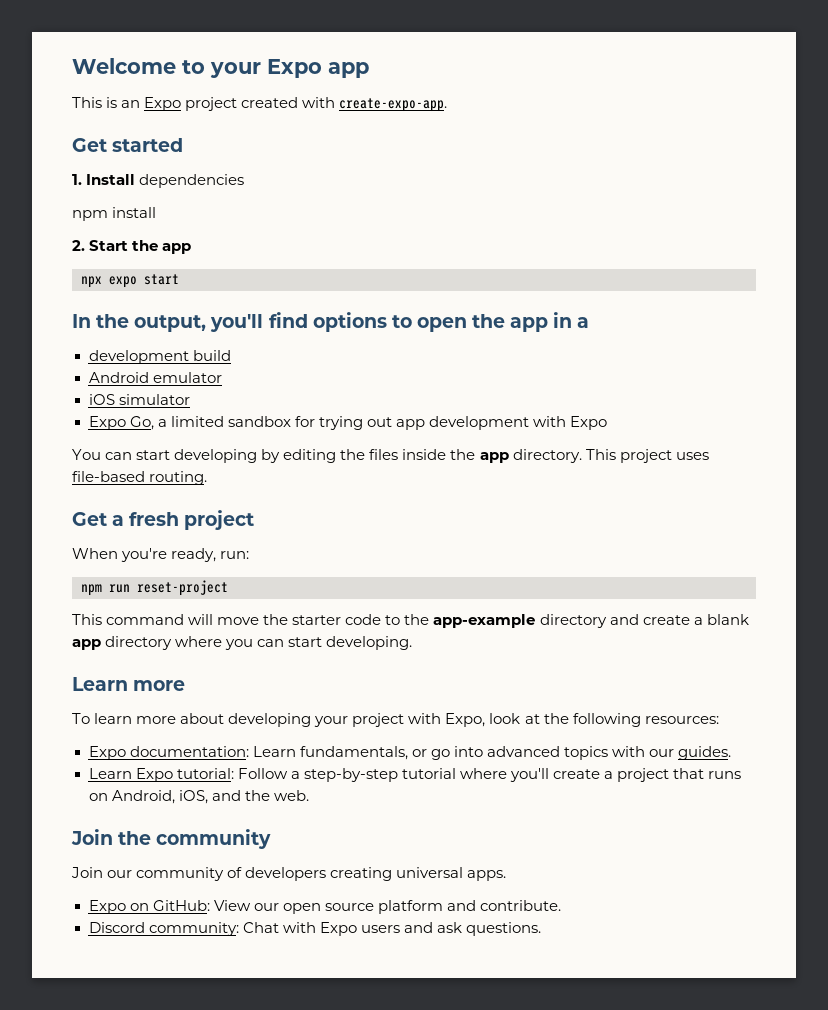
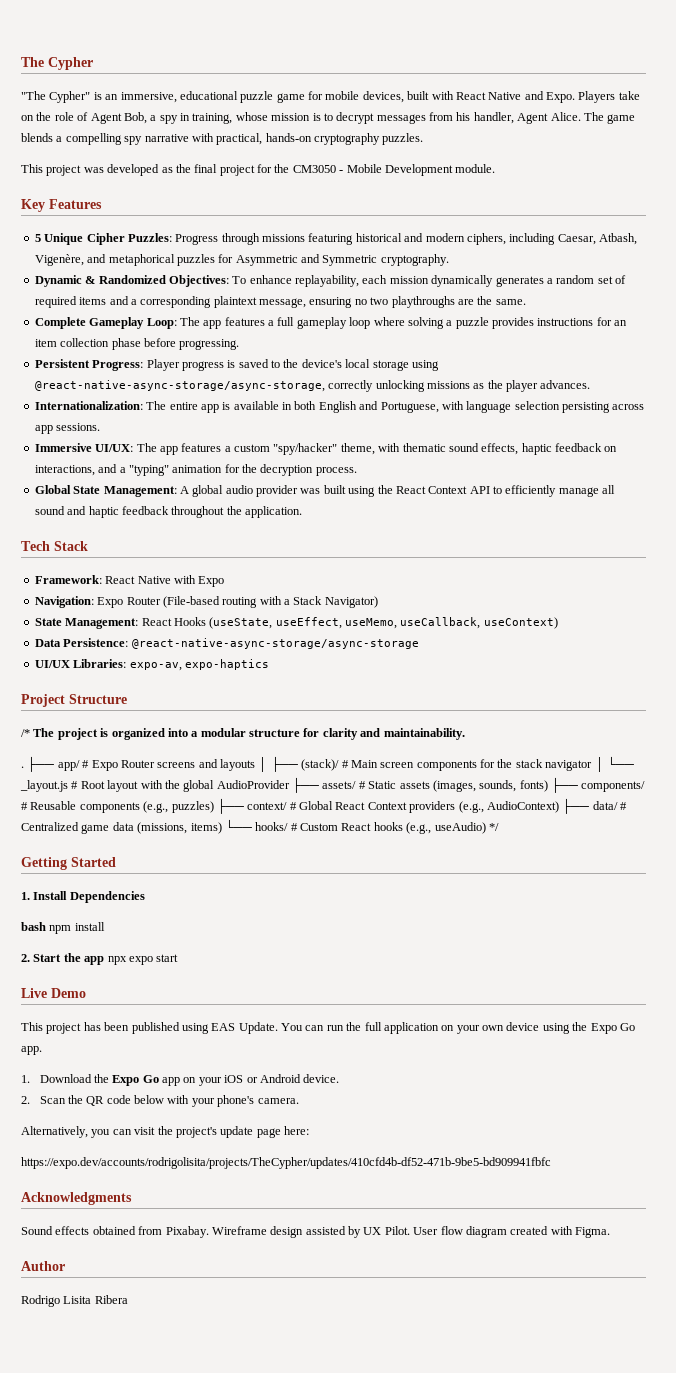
- Welcome to your Expo app
- This is an Expo project created with create-expo-app.
- Get started
+ The Cypher
+ "The Cypher" is an immersive, educational puzzle game for mobile devices, built with React Native and Expo. Players take on the role of Agent Bob, a spy in training, whose mission is to decrypt messages from his handler, Agent Alice. The game blends a compelling spy narrative with practical, hands-on cryptography puzzles.
+ This project was developed as the final project for the CM3050 - Mobile Development module.
+ Key Features
+ 5 Unique Cipher Puzzles: Progress through missions featuring historical and modern ciphers, including Caesar, Atbash, Vigenère, and metaphorical puzzles for Asymmetric and Symmetric cryptography.
+ Dynamic & Randomized Objectives: To enhance replayability, each mission dynamically generates a random set of required items and a corresponding plaintext message, ensuring no two playthroughs are the same.
+ Complete Gameplay Loop: The app features a full gameplay loop where solving a puzzle provides instructions for an item collection phase before progressing.
+ Persistent Progress: Player progress is saved to the device's local storage using @react-native-async-storage/async-storage, correctly unlocking missions as the player advances.
+ Internationalization: The entire app is available in both English and Portuguese, with language selection persisting across app sessions.
+ Immersive UI/UX: The app features a custom "spy/hacker" theme, with thematic sound effects, haptic feedback on interactions, and a "typing" animation for the decryption process.
+ Global State Management: A global audio provider was built using the React Context API to efficiently manage all sound and haptic feedback throughout the application.
+ Tech Stack
+ Framework: React Native with Expo
+ Navigation: Expo Router (File-based routing with a Stack Navigator)
+ State Management: React Hooks (useState, useEffect, useMemo, useCallback, useContext)
+ Data Persistence: @react-native-async-storage/async-storage
+ UI/UX Libraries: expo-av, expo-haptics
+ Project Structure
+ /* The project is organized into a modular structure for clarity and maintainability.
+ . ├── app/ # Expo Router screens and layouts │ ├── (stack)/ # Main screen components for the stack navigator │ └── _layout.js # Root layout with the global AudioProvider ├── assets/ # Static assets (images, sounds, fonts) ├── components/ # Reusable components (e.g., puzzles) ├── context/ # Global React Context providers (e.g., AudioContext) ├── data/ # Centralized game data (missions, items) └── hooks/ # Custom React hooks (e.g., useAudio) */
+ Getting Started
- 1. Install dependencies
- npm install
+ 1. Install Dependencies
+ bash npm install
- 2. Start the app
- npx expo start
+ 2. Start the app npx expo start
- In the output, you'll find options to open the app in a
- development build
- Android emulator
- iOS simulator
- Expo Go, a limited sandbox for trying out app development with Expo
- You can start developing by editing the files inside the app directory. This project uses file-based routing.
- Get a fresh project
- When you're ready, run:
- npm run reset-project
- This command will move the starter code to the app-example directory and create a blank app directory where you can start developing.
- Learn more
- To learn more about developing your project with Expo, look at the following resources:
- Expo documentation: Learn fundamentals, or go into advanced topics with our guides.
- Learn Expo tutorial: Follow a step-by-step tutorial where you'll create a project that runs on Android, iOS, and the web.
- Join the community
- Join our community of developers creating universal apps.
- Expo on GitHub: View our open source platform and contribute.
- Discord community: Chat with Expo users and ask questions.
+ Live Demo
+ This project has been published using EAS Update. You can run the full application on your own device using the Expo Go app.
+ 1. Download the Expo Go app on your iOS or Android device.
+ 2. Scan the QR code below with your phone's camera.
+ Alternatively, you can visit the project's update page here:
+ https://expo.dev/accounts/rodrigolisita/projects/TheCypher/updates/410cfd4b-df52-471b-9be5-bd909941fbfc
+ Acknowledgments
+ Sound effects obtained from Pixabay. Wireframe design assisted by UX Pilot. User flow diagram created with Figma.
+ Author
+ Rodrigo Lisita Ribera

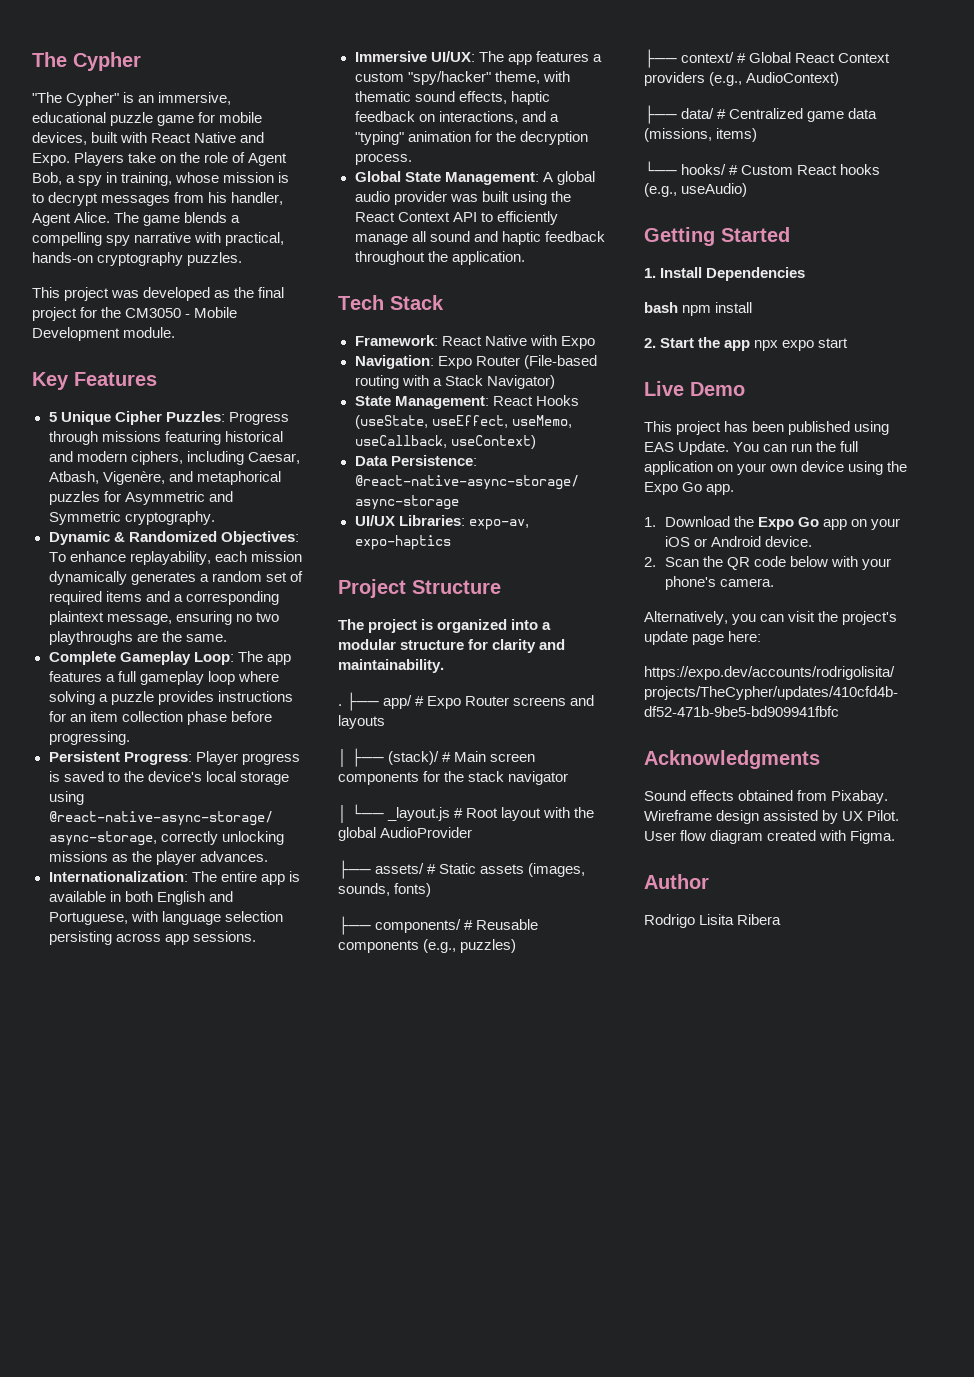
- /* The project is organized into a modular structure for clarity and maintainability.
+ The project is organized into a modular structure for clarity and maintainability.
- ├── app/ # Expo Router screens and layouts │ ├── (stack)/ # Main screen components for the stack navigator │ └── _layout.js # Root layout with the global AudioProvider ├── assets/ # Static assets (images, sounds, fonts) ├── components/ # Reusable components (e.g., puzzles) ├── context/ # Global React Context providers (e.g., AudioContext) ├── data/ # Centralized game data (missions, items) └── hooks/ # Custom React hooks (e.g., useAudio) */
+ ├── app/ # Expo Router screens and layouts
+ │ ├── (stack)/ # Main screen components for the stack navigator
+ │ └── _layout.js # Root layout with the global AudioProvider
+ ├── assets/ # Static assets (images, sounds, fonts)
+ ├── components/ # Reusable components (e.g., puzzles)
+ ├── context/ # Global React Context providers (e.g., AudioContext)
+ ├── data/ # Centralized game data (missions, items)
+ └── hooks/ # Custom React hooks (e.g., useAudio)

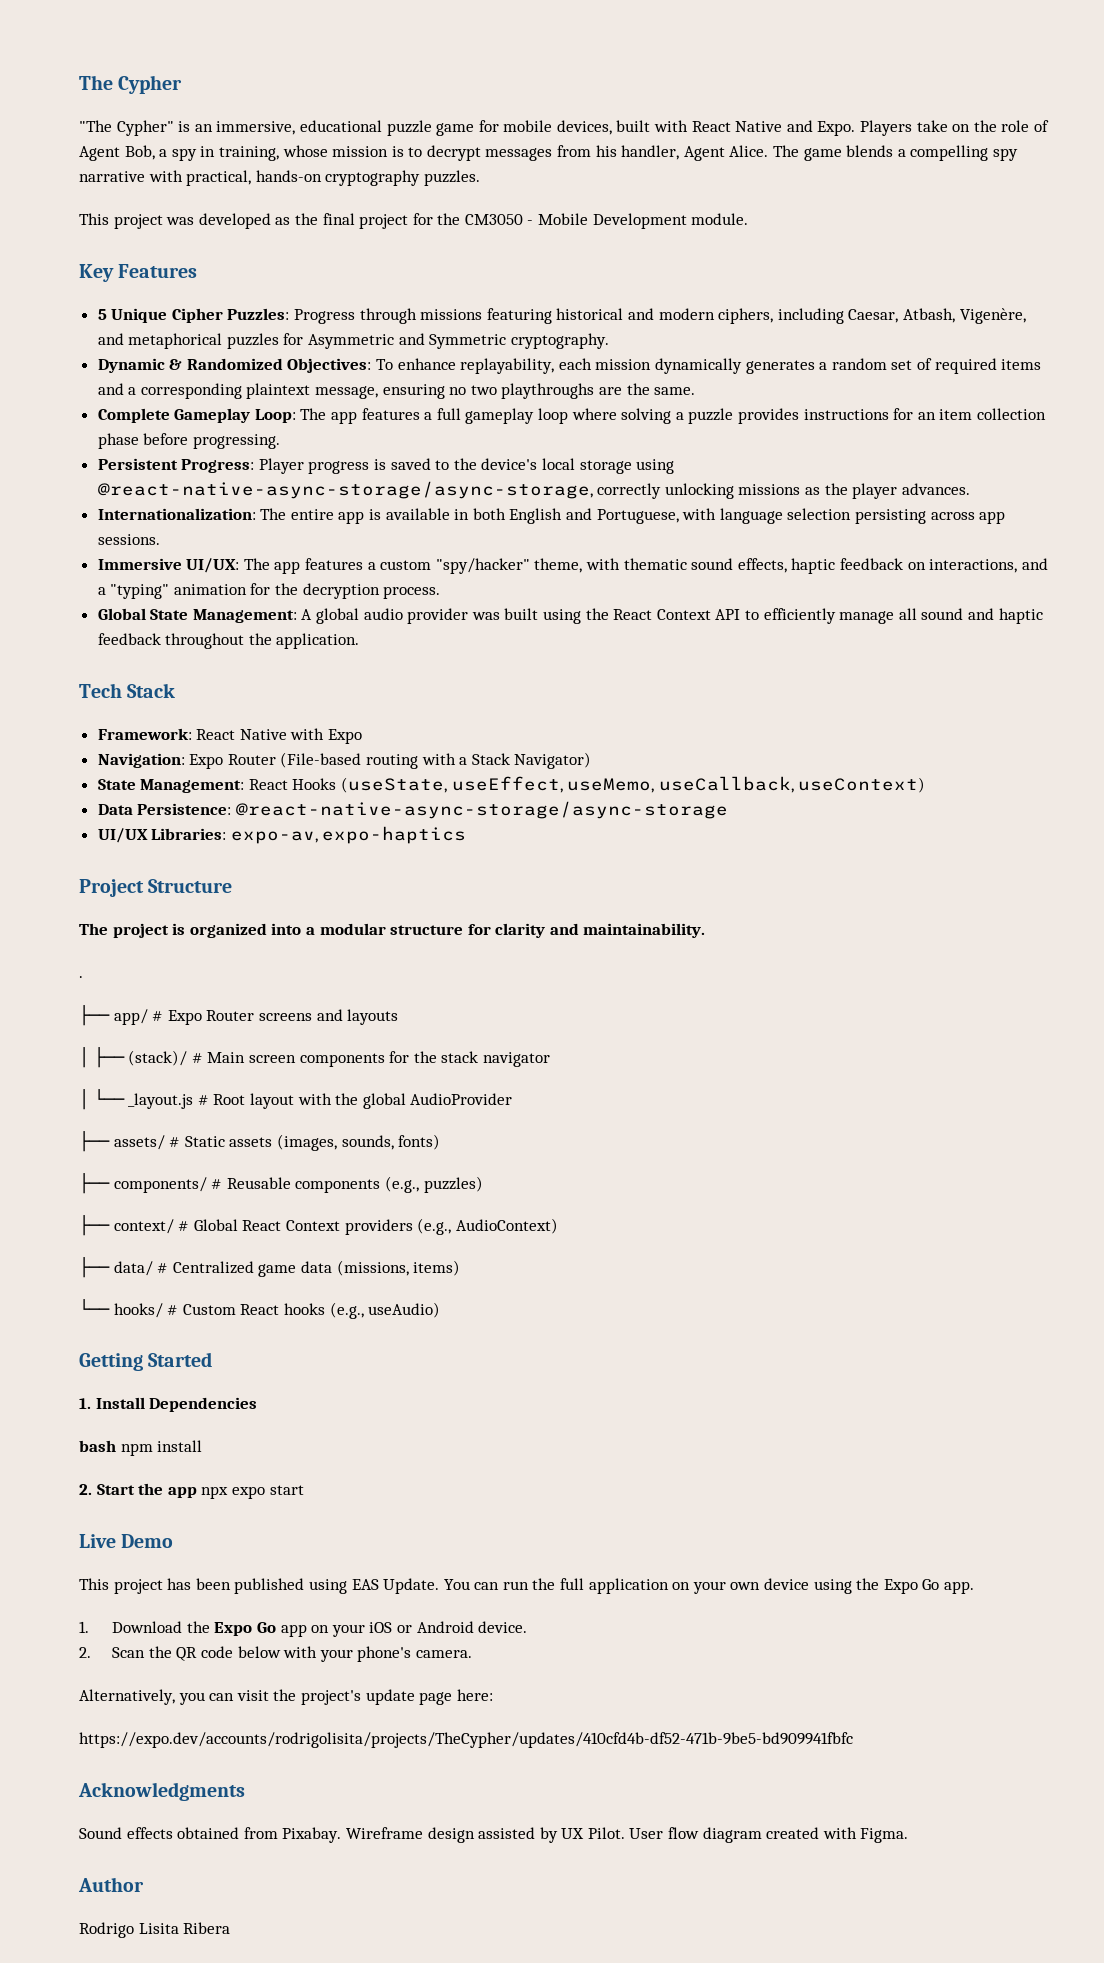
- . ├── app/ # Expo Router screens and layouts
+ .
+ ├── app/ # Expo Router screens and layouts

